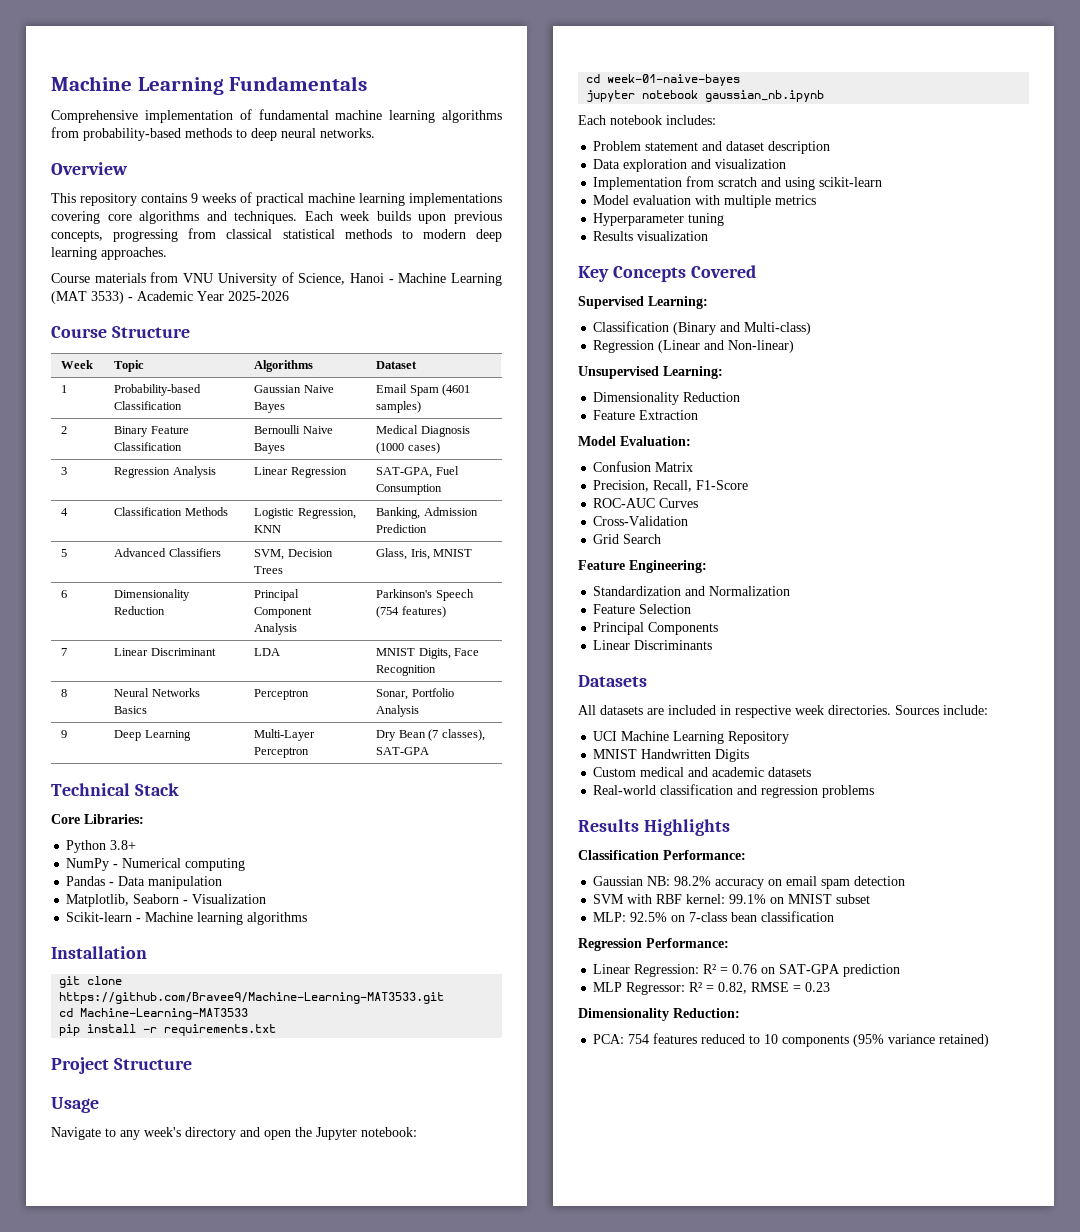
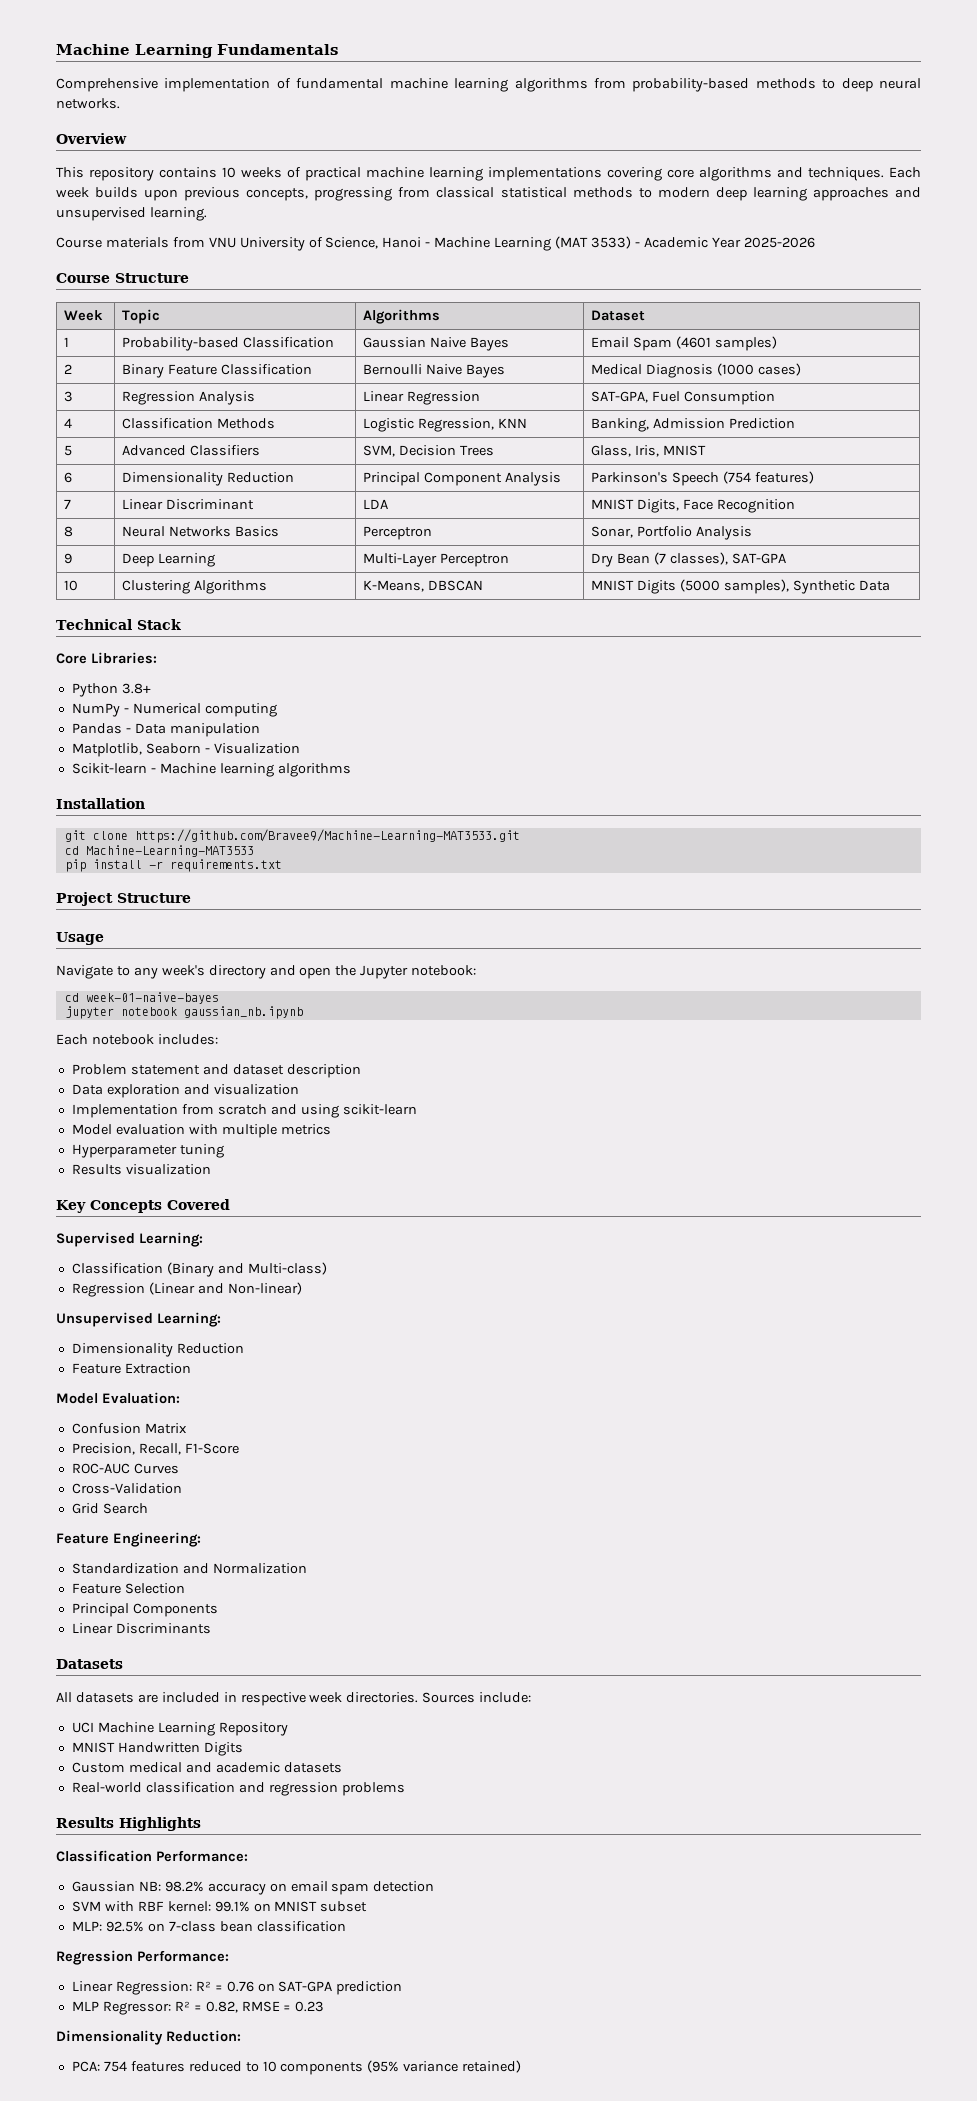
- This repository contains 9 weeks of practical machine learning implementations covering core algorithms and techniques.
+ This repository contains 10 weeks of practical machine learning implementations covering core algorithms and techniques.
- Each week builds upon previous concepts, progressing from classical statistical methods to modern deep learning approaches.
+ Each week builds upon previous concepts, progressing from classical statistical methods to modern deep learning approaches and unsupervised learning.
+ 10 | Clustering Algorithms | K-Means, DBSCAN | MNIST Digits (5000 samples), Synthetic Data

